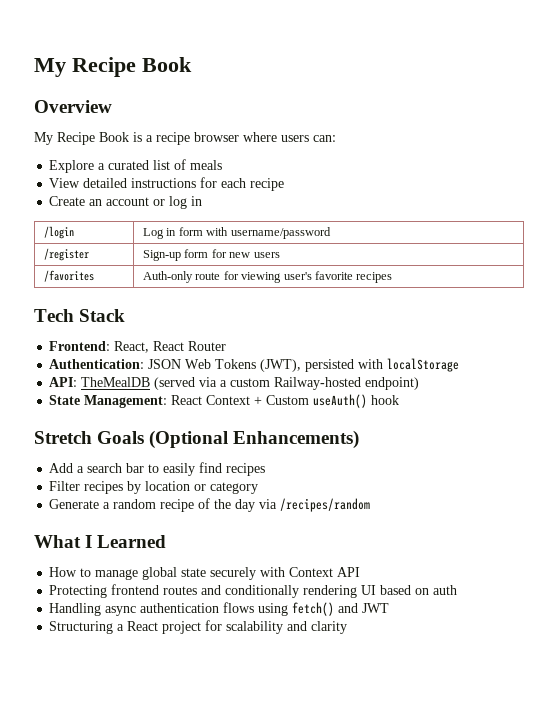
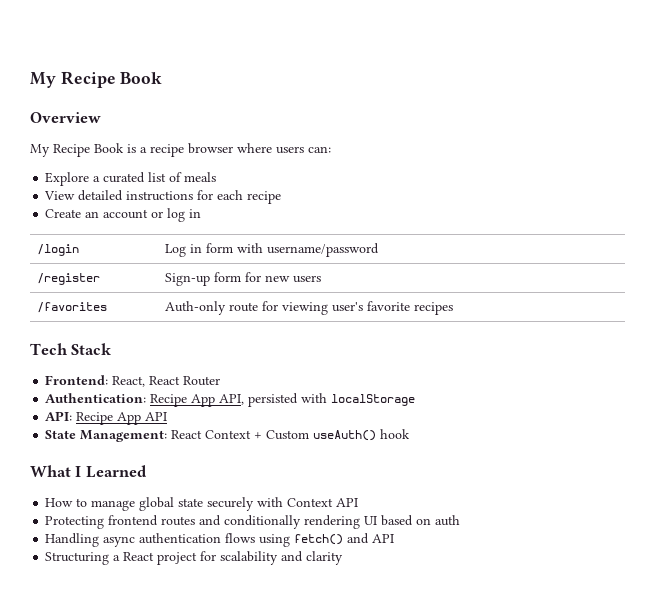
- Authentication: JSON Web Tokens (JWT), persisted with localStorage
+ Authentication: Recipe App API, persisted with localStorage
- API: TheMealDB (served via a custom Railway-hosted endpoint)
+ API: Recipe App API
- Stretch Goals (Optional Enhancements)
- Add a search bar to easily find recipes
- Filter recipes by location or category
- Generate a random recipe of the day via /recipes/random
- Handling async authentication flows using fetch() and JWT
+ Handling async authentication flows using fetch() and API

